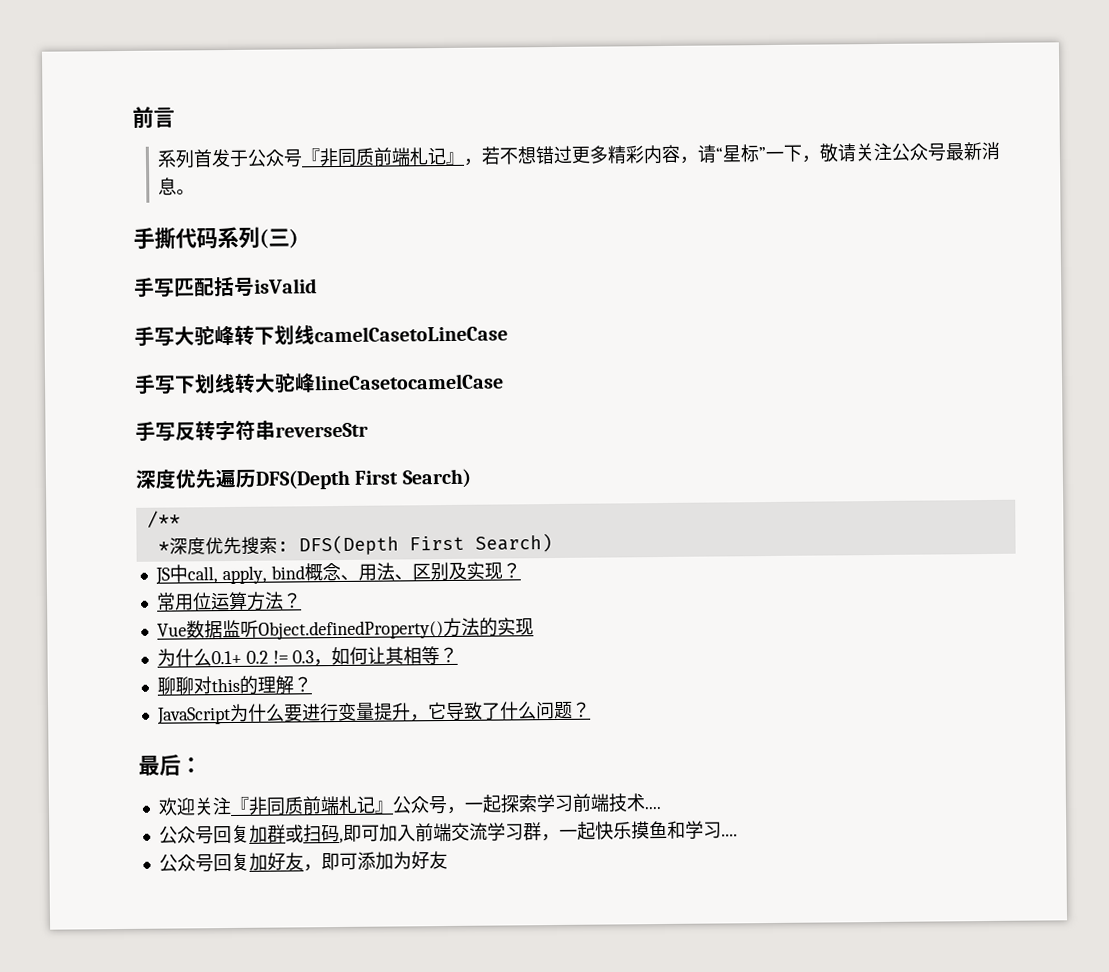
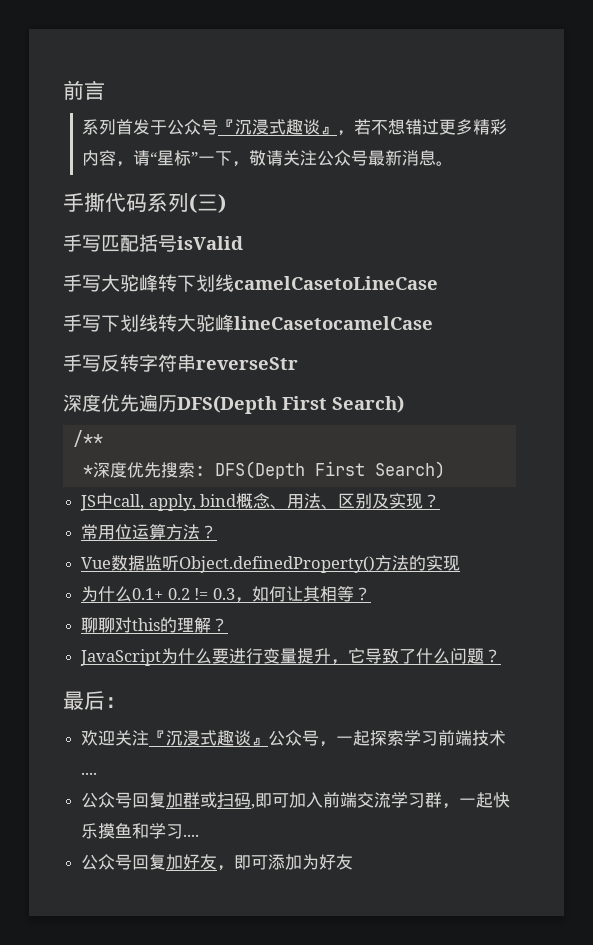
- 系列首发于公众号『非同质前端札记』，若不想错过更多精彩内容，请“星标”一下，敬请关注公众号最新消息。
+ 系列首发于公众号『沉浸式趣谈』，若不想错过更多精彩内容，请“星标”一下，敬请关注公众号最新消息。
- 欢迎关注『非同质前端札记』公众号，一起探索学习前端技术....
+ 欢迎关注『沉浸式趣谈』公众号，一起探索学习前端技术....

